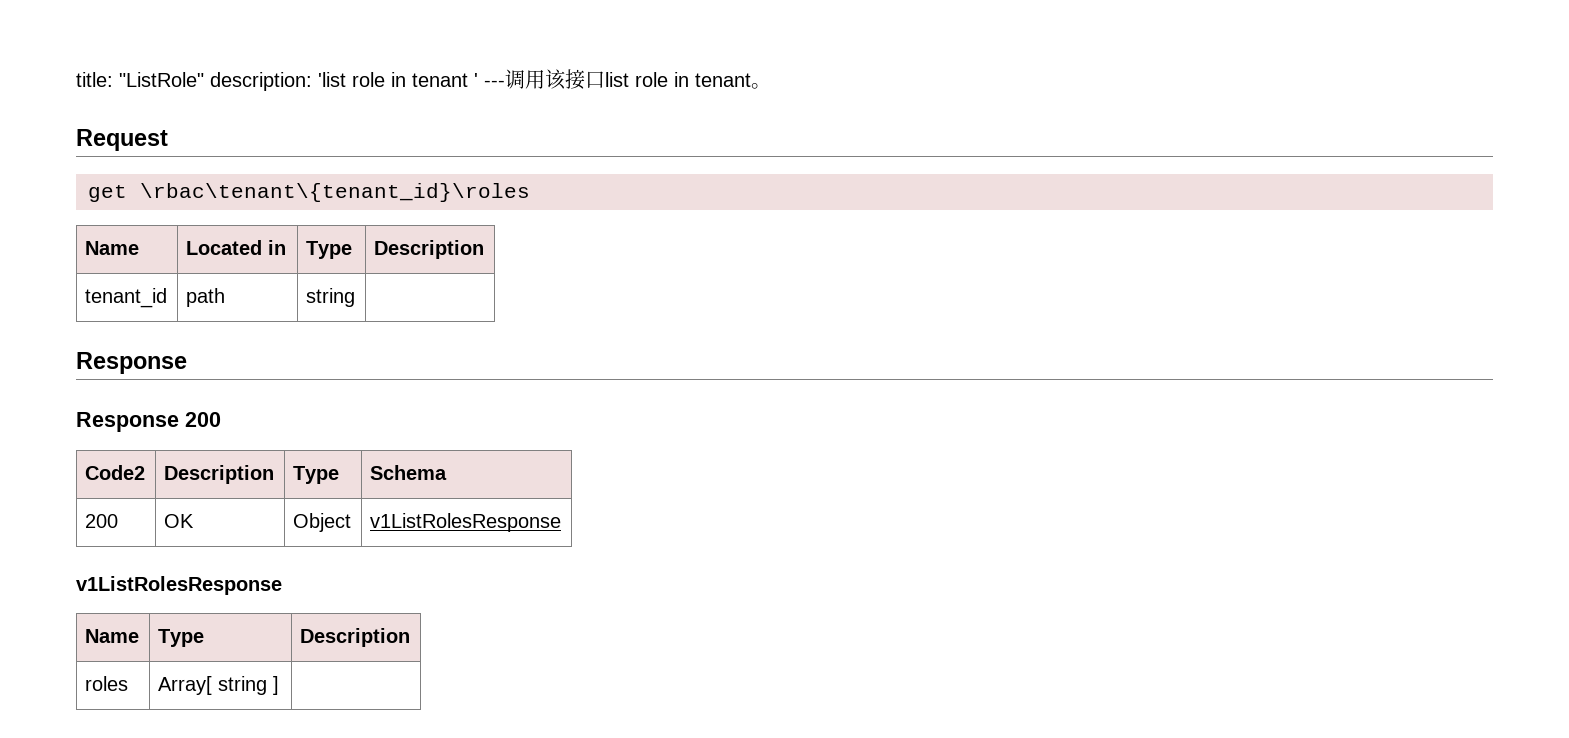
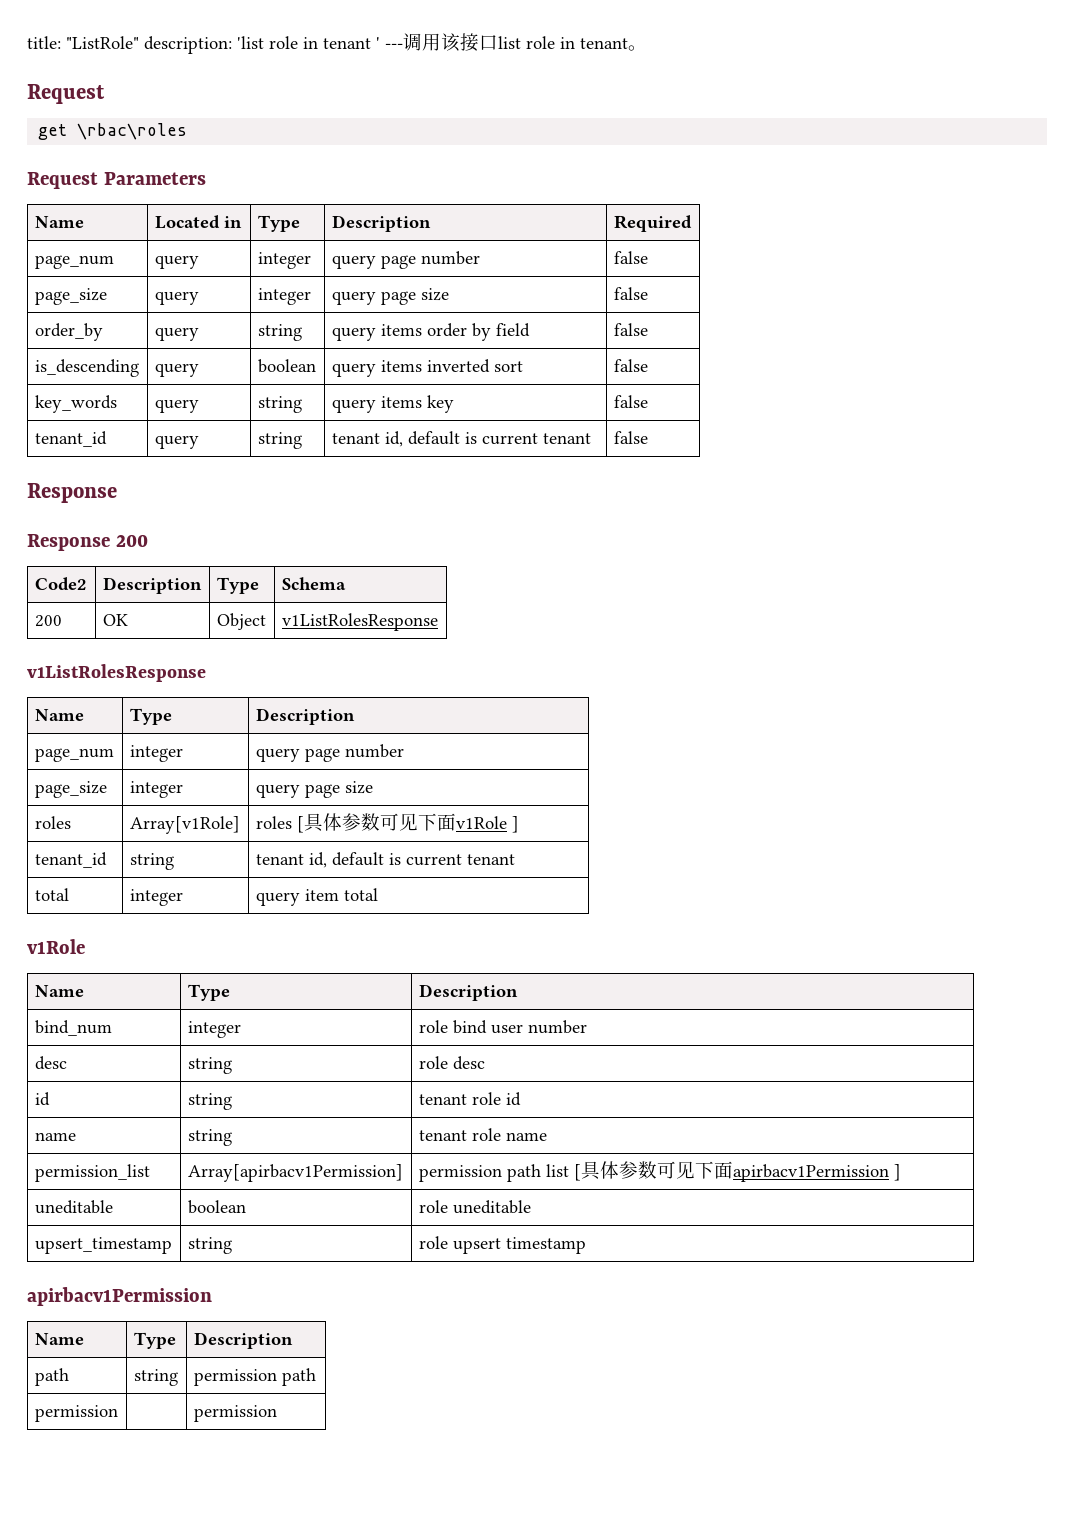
- get \rbac\tenant\{tenant_id}\roles
+ get \rbac\roles
+ Request Parameters
- Name | Located in | Type | Description
- tenant_id | path | string |
+ Name | Located in | Type | Description | Required
+ page_num | query | integer | query page number | false
+ page_size | query | integer | query page size | false
+ order_by | query | string | query items order by field | false
+ is_descending | query | boolean | query items inverted sort | false
+ key_words | query | string | query items key | false
+ tenant_id | query | string | tenant id, default is current tenant | false
- roles | Array[ string ] |
+ page_num | integer | query page number
+ page_size | integer | query page size
+ roles | Array[v1Role] | roles [具体参数可见下面v1Role ]
+ tenant_id | string | tenant id, default is current tenant
+ total | integer | query item total
+ v1Role
+ Name | Type | Description
+ bind_num | integer | role bind user number
+ desc | string | role desc
+ id | string | tenant role id
+ name | string | tenant role name
+ permission_list | Array[apirbacv1Permission] | permission path list [具体参数可见下面apirbacv1Permission ]
+ uneditable | boolean | role uneditable
+ upsert_timestamp | string | role upsert timestamp
+ apirbacv1Permission
+ Name | Type | Description
+ path | string | permission path
+ permission | | permission

